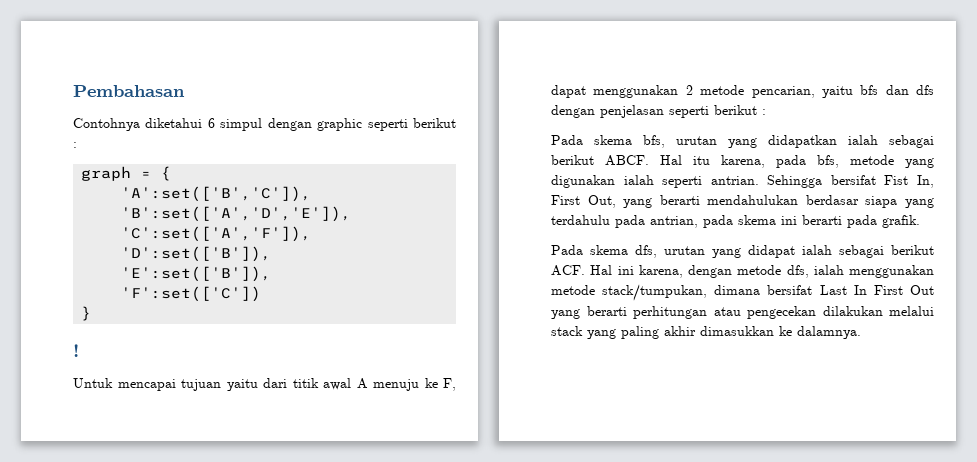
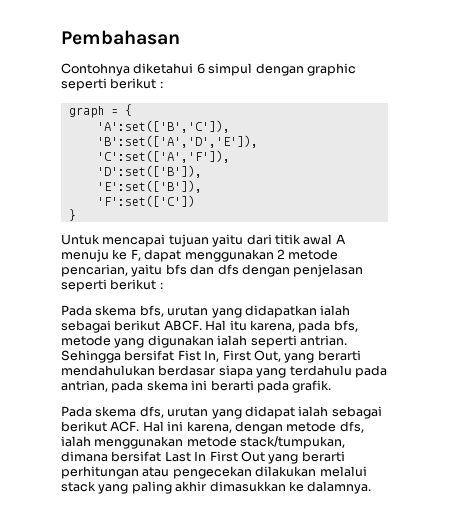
- !

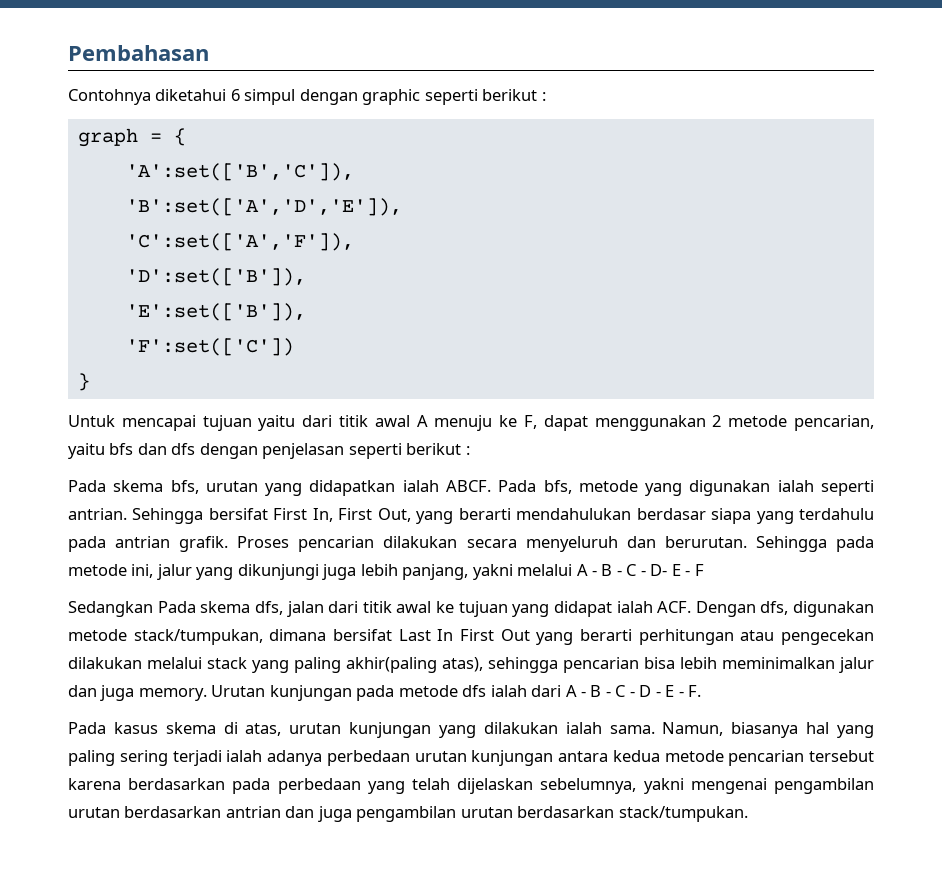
- Pada skema bfs, urutan yang didapatkan ialah sebagai berikut ABCF. Hal itu karena, pada bfs, metode yang digunakan ialah seperti antrian.
+ Pada skema bfs, urutan yang didapatkan ialah ABCF. Pada bfs, metode yang digunakan ialah seperti antrian.
- Sehingga bersifat Fist In, First Out, yang berarti mendahulukan berdasar siapa yang terdahulu pada antrian, pada skema ini berarti pada grafik.
- Pada skema dfs, urutan yang didapat ialah sebagai berikut ACF. Hal ini karena, dengan metode dfs, ialah menggunakan metode stack/tumpukan, dimana bersifat Last In First Out yang berarti perhitungan atau pengecekan dilakukan melalui stack yang paling akhir dimasukkan ke dalamnya.
+ Sehingga bersifat First In, First Out, yang berarti mendahulukan berdasar siapa yang terdahulu pada antrian grafik. Proses pencarian dilakukan secara menyeluruh dan berurutan. Sehingga pada metode ini, jalur yang dikunjungi juga lebih panjang, yakni melalui A - B - C - D- E - F
+ Sedangkan Pada skema dfs, jalan dari titik awal ke tujuan yang didapat ialah ACF. Dengan dfs, digunakan metode stack/tumpukan, dimana bersifat Last In First Out yang berarti perhitungan atau pengecekan dilakukan melalui stack yang paling akhir(paling atas), sehingga pencarian bisa lebih meminimalkan jalur dan juga memory. Urutan kunjungan pada metode dfs ialah dari A - B - C - D - E - F.
+ Pada kasus skema di atas, urutan kunjungan yang dilakukan ialah sama. Namun, biasanya hal yang paling sering terjadi ialah adanya perbedaan urutan kunjungan antara kedua metode pencarian tersebut karena berdasarkan pada perbedaan yang telah dijelaskan sebelumnya, yakni mengenai pengambilan urutan berdasarkan antrian dan juga pengambilan urutan berdasarkan stack/tumpukan.

